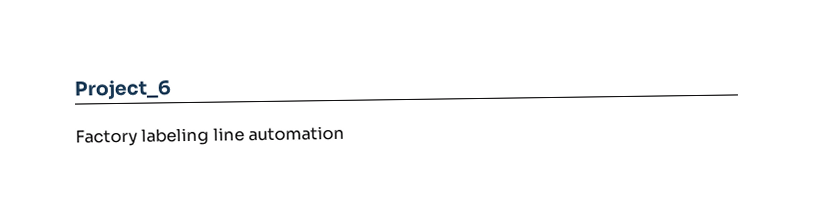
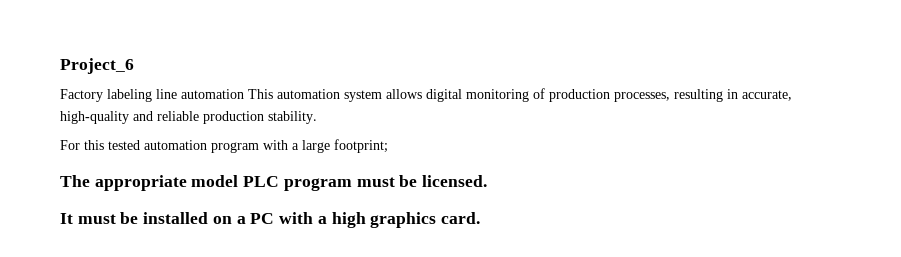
- Factory labeling line automation
+ Factory labeling line automation This automation system allows digital monitoring of production processes, resulting in accurate, high-quality and reliable production stability.
+ For this tested automation program with a large footprint;
+ The appropriate model PLC program must be licensed.
+ It must be installed on a PC with a high graphics card.

